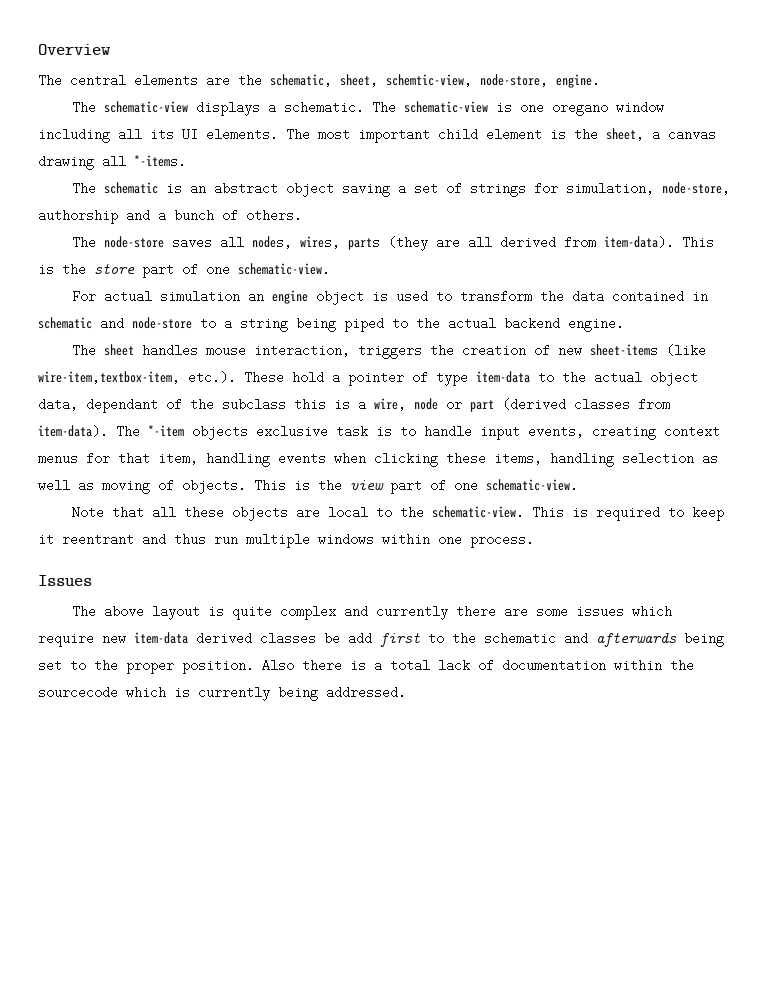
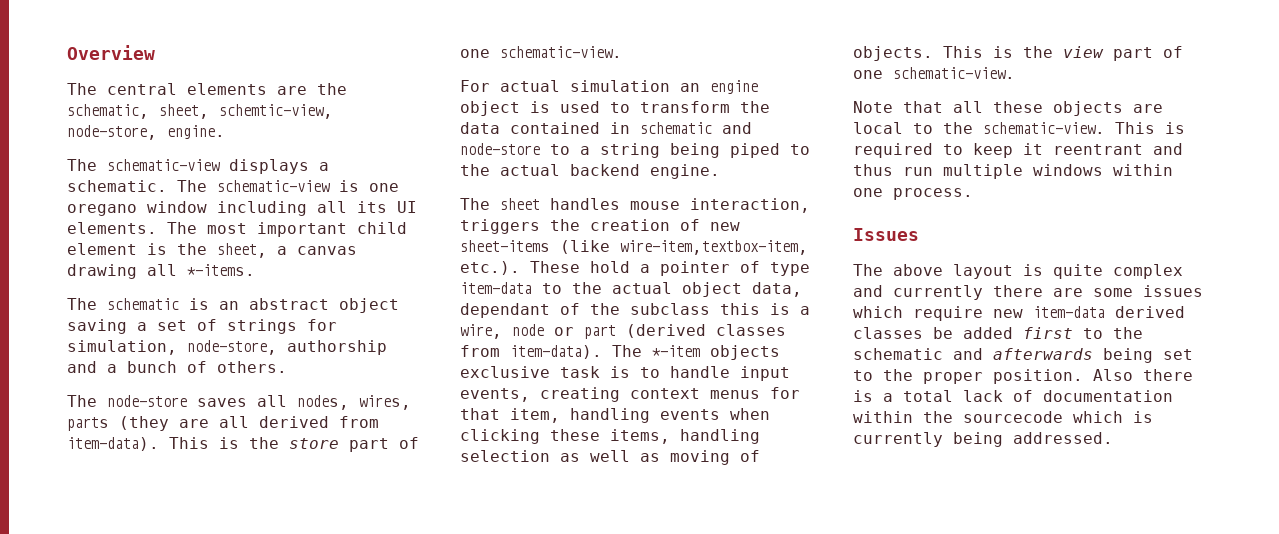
- The above layout is quite complex and currently there are some issues which require new item-data derived classes be add first to the schematic and afterwards being set to the proper position.
+ The above layout is quite complex and currently there are some issues which require new item-data derived classes be added first to the schematic and afterwards being set to the proper position.

